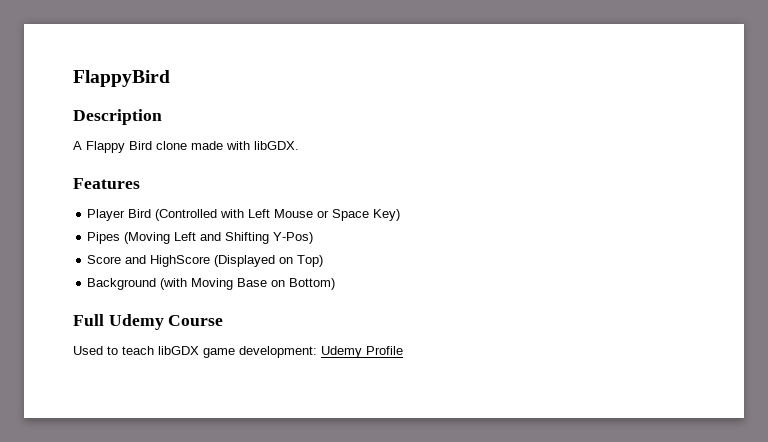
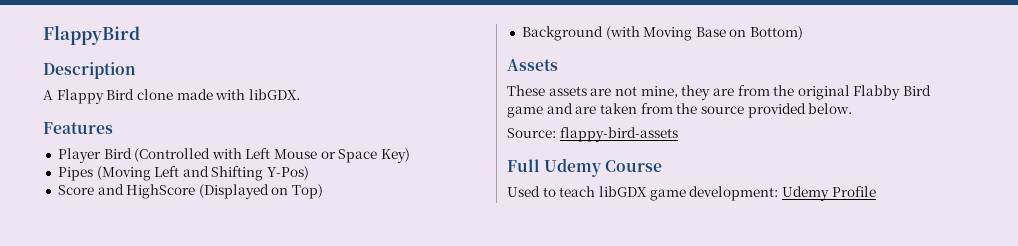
+ Assets
+ These assets are not mine, they are from the original Flabby Bird game and are taken from the source provided below.
+ Source: flappy-bird-assets

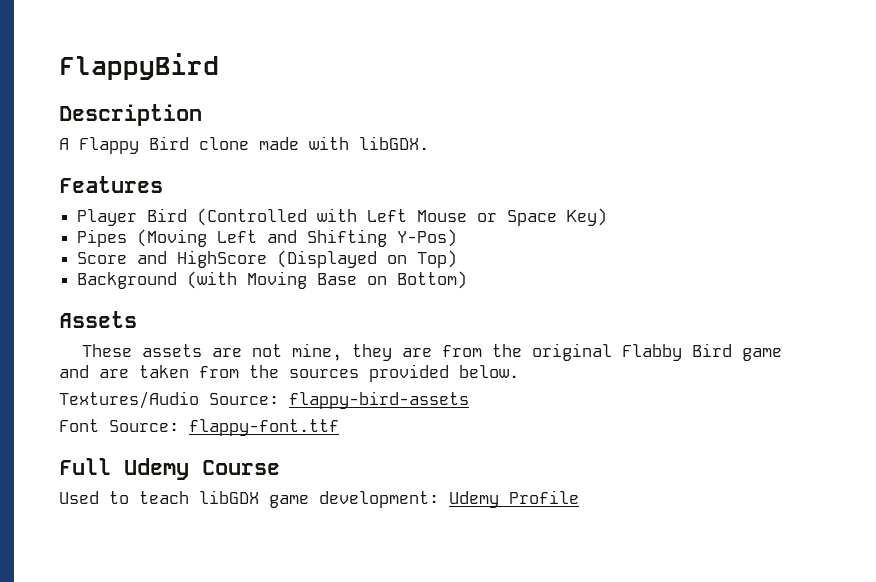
- These assets are not mine, they are from the original Flabby Bird game and are taken from the source provided below.
+ These assets are not mine, they are from the original Flabby Bird game and are taken from the sources provided below.
- Source: flappy-bird-assets
+ Textures/Audio Source: flappy-bird-assets
+ Font Source: flappy-font.ttf

